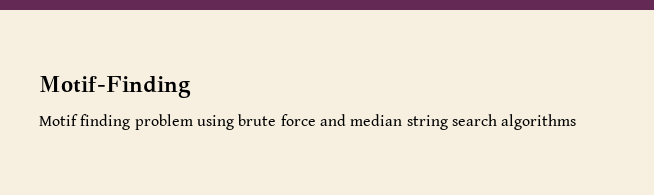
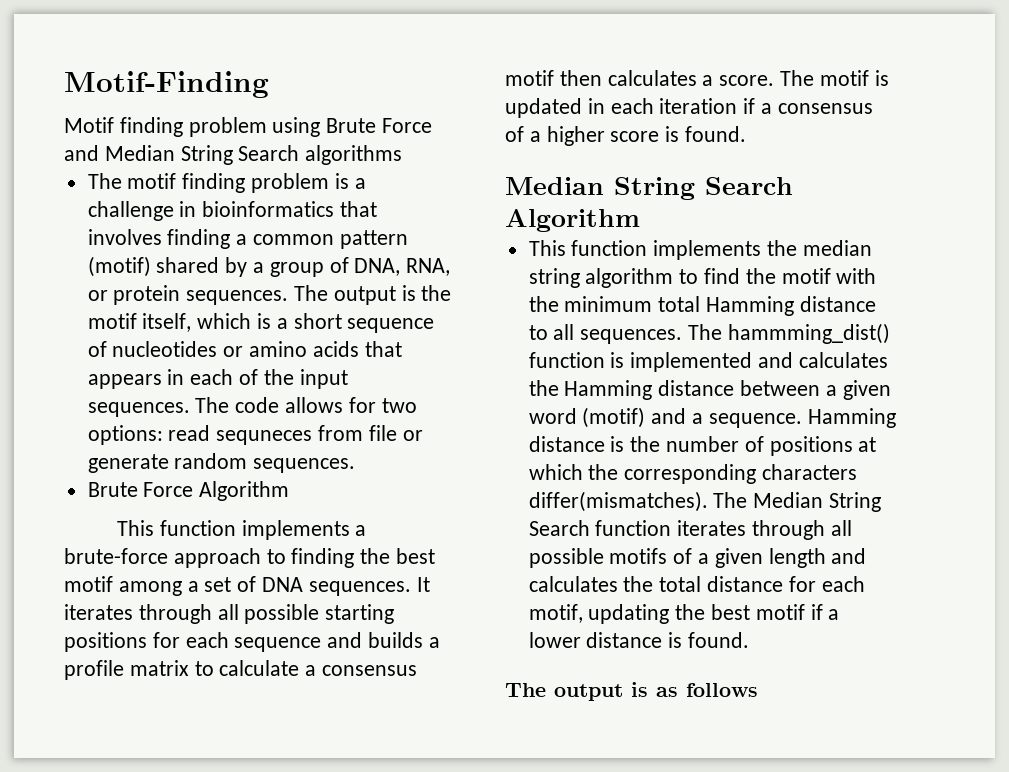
- Motif finding problem using brute force and median string search algorithms
+ Motif finding problem using Brute Force and Median String Search algorithms
+ The motif finding problem is a challenge in bioinformatics that involves finding a common pattern (motif) shared by a group of DNA, RNA, or protein sequences. The output is the motif itself, which is a short sequence of nucleotides or amino acids that appears in each of the input sequences. The code allows for two options: read sequneces from file or generate random sequences.
+ Brute Force Algorithm
+ This function implements a brute-force approach to finding the best motif among a set of DNA sequences. It iterates through all possible starting positions for each sequence and builds a profile matrix to calculate a consensus motif then calculates a score. The motif is updated in each iteration if a consensus of a higher score is found.
+ Median String Search Algorithm
+ This function implements the median string algorithm to find the motif with the minimum total Hamming distance to all sequences. The hammming_dist() function is implemented and calculates the Hamming distance between a given word (motif) and a sequence. Hamming distance is the number of positions at which the corresponding characters differ(mismatches). The Median String Search function iterates through all possible motifs of a given length and calculates the total distance for each motif, updating the best motif if a lower distance is found.
+ The output is as follows

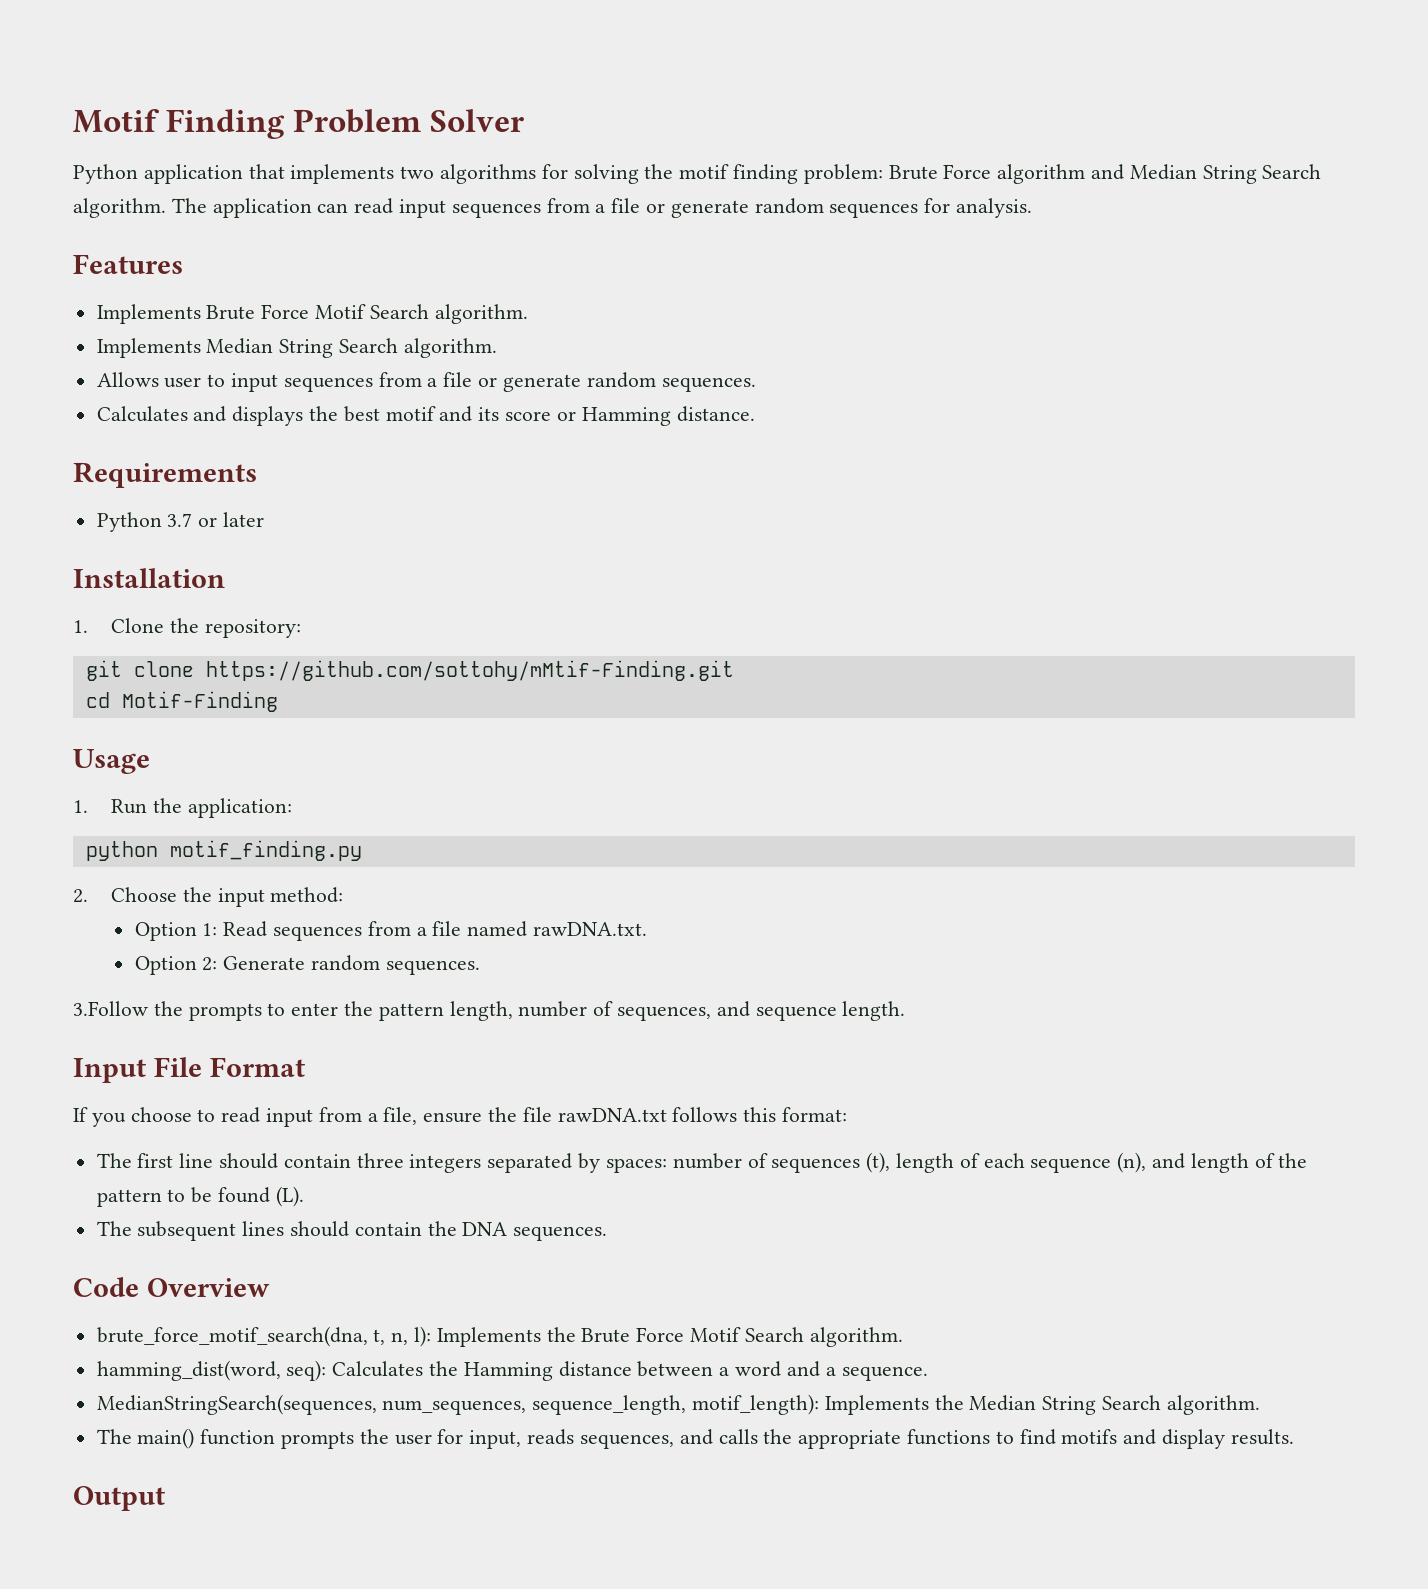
- Motif-Finding
- Motif finding problem using Brute Force and Median String Search algorithms
- The motif finding problem is a challenge in bioinformatics that involves finding a common pattern (motif) shared by a group of DNA, RNA, or protein sequences. The output is the motif itself, which is a short sequence of nucleotides or amino acids that appears in each of the input sequences. The code allows for two options: read sequneces from file or generate random sequences.
+ Motif Finding Problem Solver
+ Python application that implements two algorithms for solving the motif finding problem: Brute Force algorithm and Median String Search algorithm. The application can read input sequences from a file or generate random sequences for analysis.
+ Features
+ Implements Brute Force Motif Search algorithm.
+ Implements Median String Search algorithm.
+ Allows user to input sequences from a file or generate random sequences.
- Brute Force Algorithm
- This function implements a brute-force approach to finding the best motif among a set of DNA sequences. It iterates through all possible starting positions for each sequence and builds a profile matrix to calculate a consensus motif then calculates a score. The motif is updated in each iteration if a consensus of a higher score is found.
- Median String Search Algorithm
- This function implements the median string algorithm to find the motif with the minimum total Hamming distance to all sequences. The hammming_dist() function is implemented and calculates the Hamming distance between a given word (motif) and a sequence. Hamming distance is the number of positions at which the corresponding characters differ(mismatches). The Median String Search function iterates through all possible motifs of a given length and calculates the total distance for each motif, updating the best motif if a lower distance is found.
- The output is as follows
+ Calculates and displays the best motif and its score or Hamming distance.
+ Requirements
+ Python 3.7 or later
+ Installation
+ 1. Clone the repository:
+ git clone https://github.com/sottohy/mMtif-Finding.git
+ cd Motif-Finding
+ Usage
+ 1. Run the application:
+ python motif_finding.py
+ 2. Choose the input method:
+ Option 1: Read sequences from a file named rawDNA.txt.
+ Option 2: Generate random sequences.
+ 3.Follow the prompts to enter the pattern length, number of sequences, and sequence length.
+ Input File Format
+ If you choose to read input from a file, ensure the file rawDNA.txt follows this format:
+ The first line should contain three integers separated by spaces: number of sequences (t), length of each sequence (n), and length of the pattern to be found (L).
+ The subsequent lines should contain the DNA sequences.
+ Code Overview
+ brute_force_motif_search(dna, t, n, l): Implements the Brute Force Motif Search algorithm.
+ hamming_dist(word, seq): Calculates the Hamming distance between a word and a sequence.
+ MedianStringSearch(sequences, num_sequences, sequence_length, motif_length): Implements the Median String Search algorithm.
+ The main() function prompts the user for input, reads sequences, and calls the appropriate functions to find motifs and display results.
+ Output

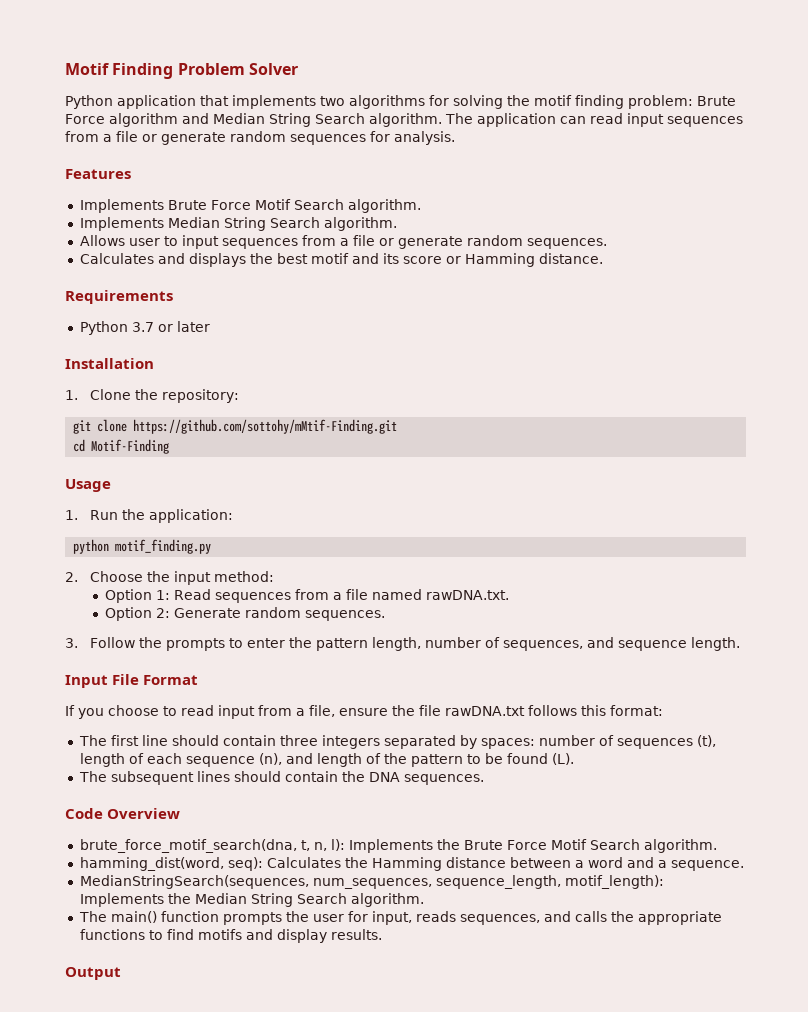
- 3.Follow the prompts to enter the pattern length, number of sequences, and sequence length.
+ 3. Follow the prompts to enter the pattern length, number of sequences, and sequence length.

